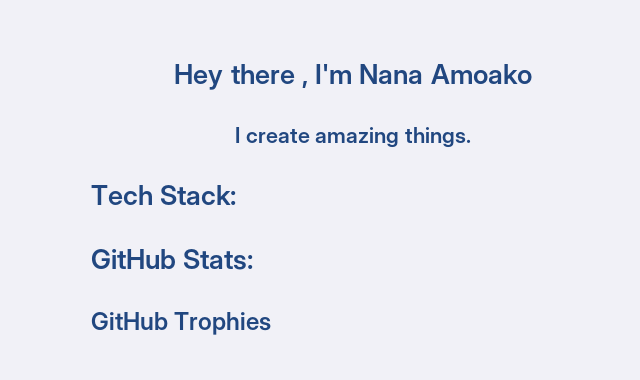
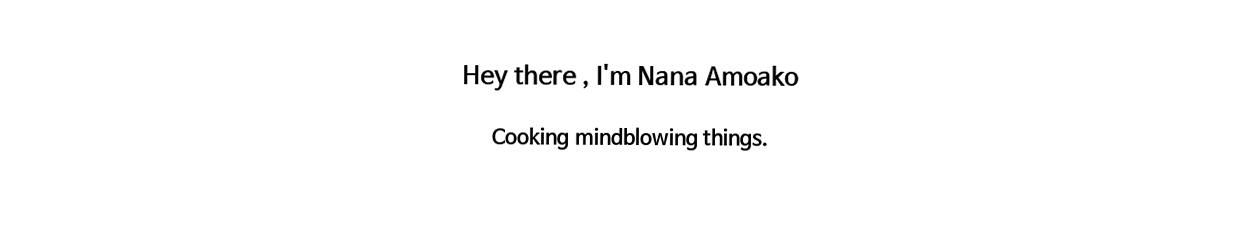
- I create amazing things.
- Tech Stack:
- GitHub Stats:
- GitHub Trophies
+ Cooking mindblowing things.

